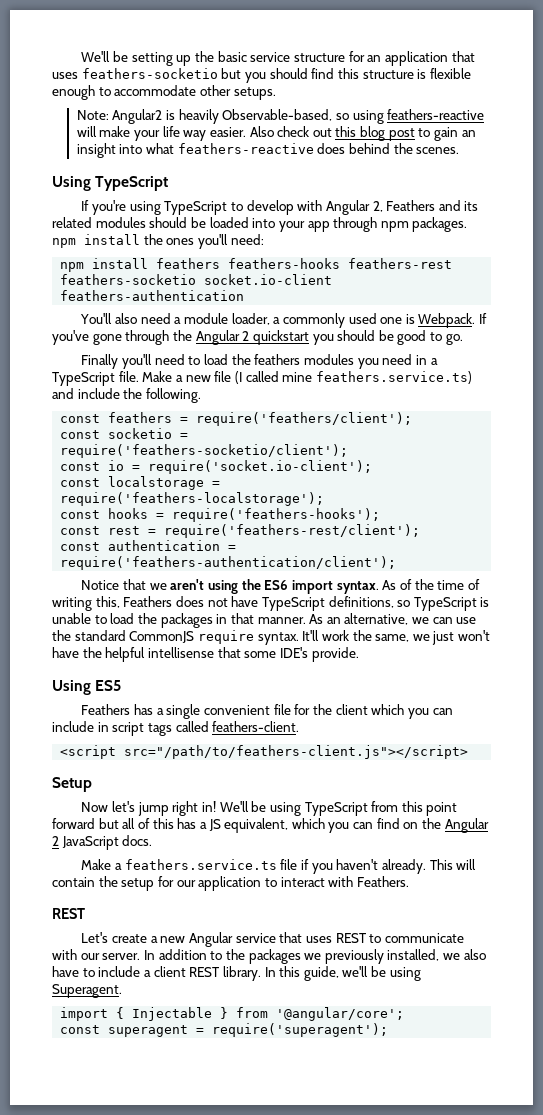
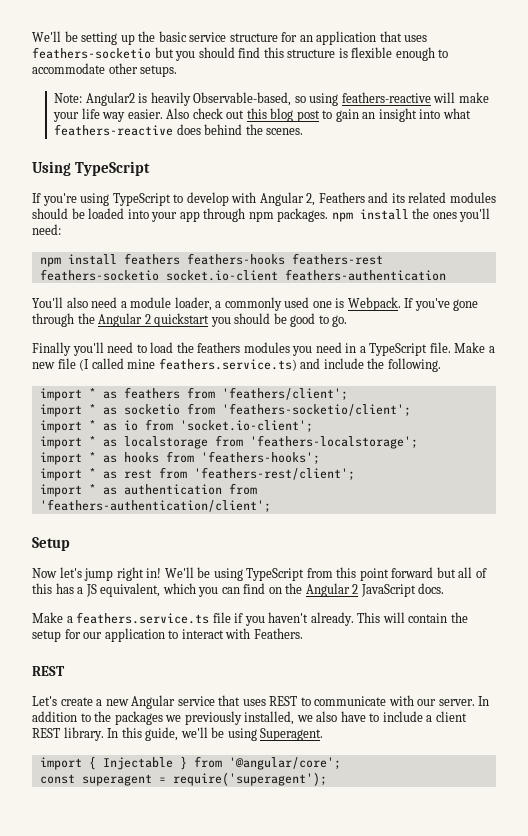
- const feathers = require('feathers/client');
- const socketio = require('feathers-socketio/client');
- const io = require('socket.io-client');
- const localstorage = require('feathers-localstorage');
- const hooks = require('feathers-hooks');
- const rest = require('feathers-rest/client');
- const authentication = require('feathers-authentication/client');
- Notice that we aren't using the ES6 import syntax. As of the time of writing this, Feathers does not have TypeScript definitions, so TypeScript is unable to load the packages in that manner. As an alternative, we can use the standard CommonJS require syntax. It'll work the same, we just won't have the helpful intellisense that some IDE's provide.
- Using ES5
- Feathers has a single convenient file for the client which you can include in script tags called feathers-client.
- <script src="/path/to/feathers-client.js"></script>
+ import * as feathers from 'feathers/client';
+ import * as socketio from 'feathers-socketio/client';
+ import * as io from 'socket.io-client';
+ import * as localstorage from 'feathers-localstorage';
+ import * as hooks from 'feathers-hooks';
+ import * as rest from 'feathers-rest/client';
+ import * as authentication from 'feathers-authentication/client';

